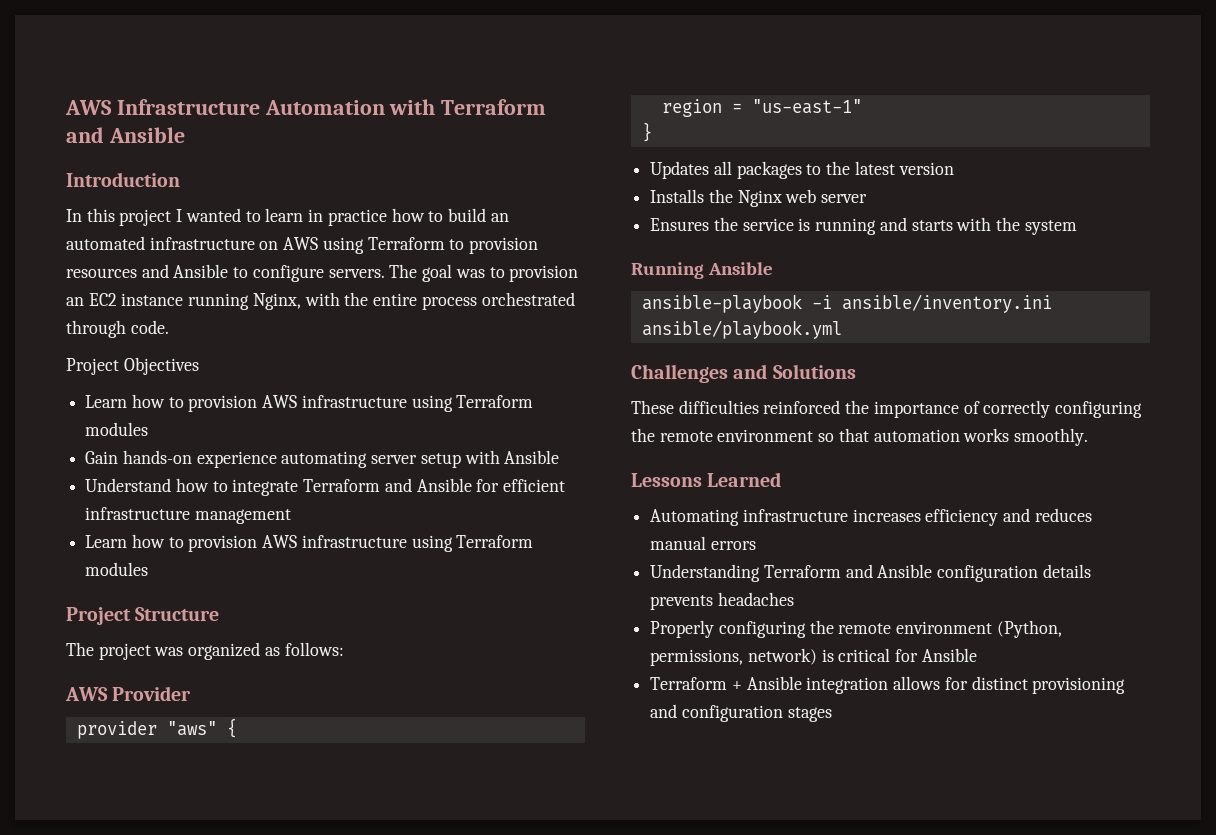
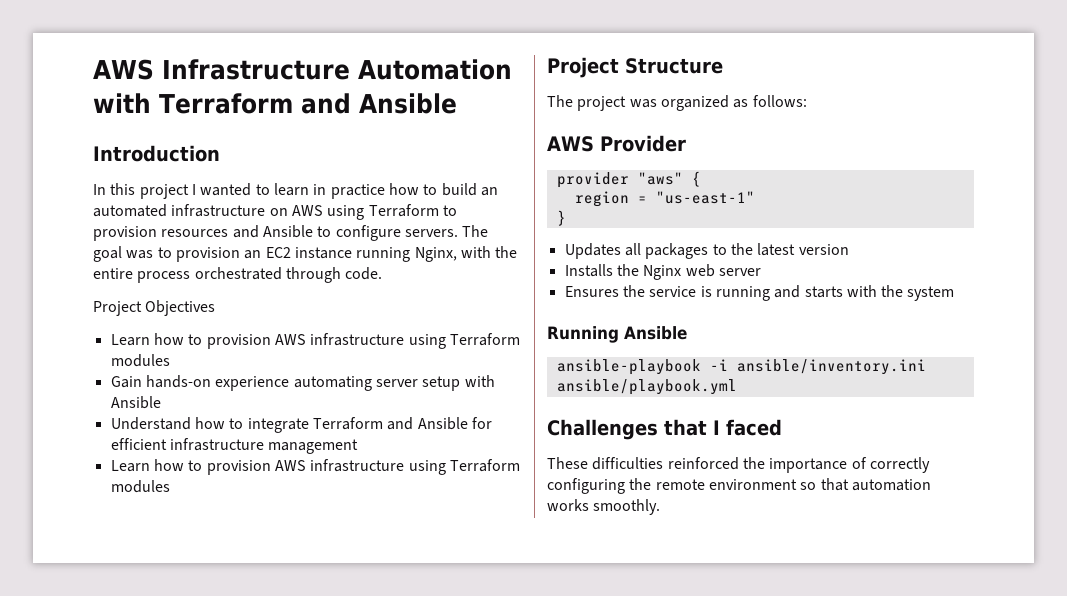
- Challenges and Solutions
+ Challenges that I faced
- Lessons Learned
- Automating infrastructure increases efficiency and reduces manual errors
- Understanding Terraform and Ansible configuration details prevents headaches
- Properly configuring the remote environment (Python, permissions, network) is critical for Ansible
- Terraform + Ansible integration allows for distinct provisioning and configuration stages

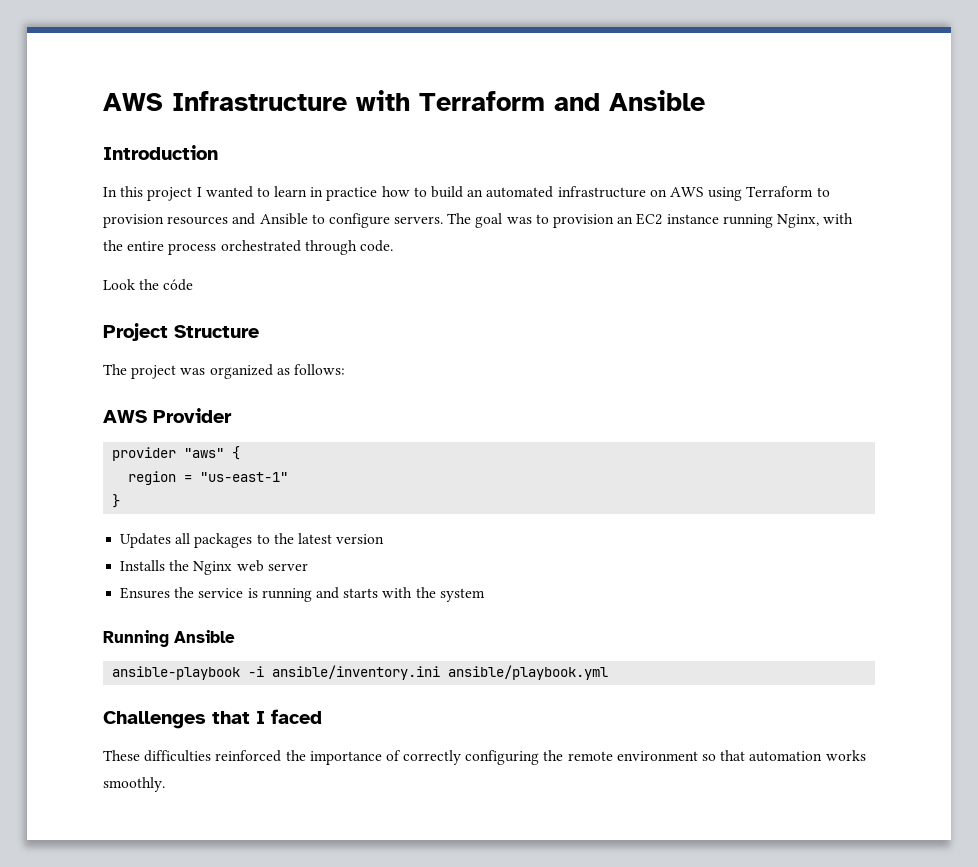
- AWS Infrastructure Automation with Terraform and Ansible
+ AWS Infrastructure with Terraform and Ansible
- Project Objectives
- Learn how to provision AWS infrastructure using Terraform modules
- Gain hands-on experience automating server setup with Ansible
- Understand how to integrate Terraform and Ansible for efficient infrastructure management
- Learn how to provision AWS infrastructure using Terraform modules
+ Look the códe

